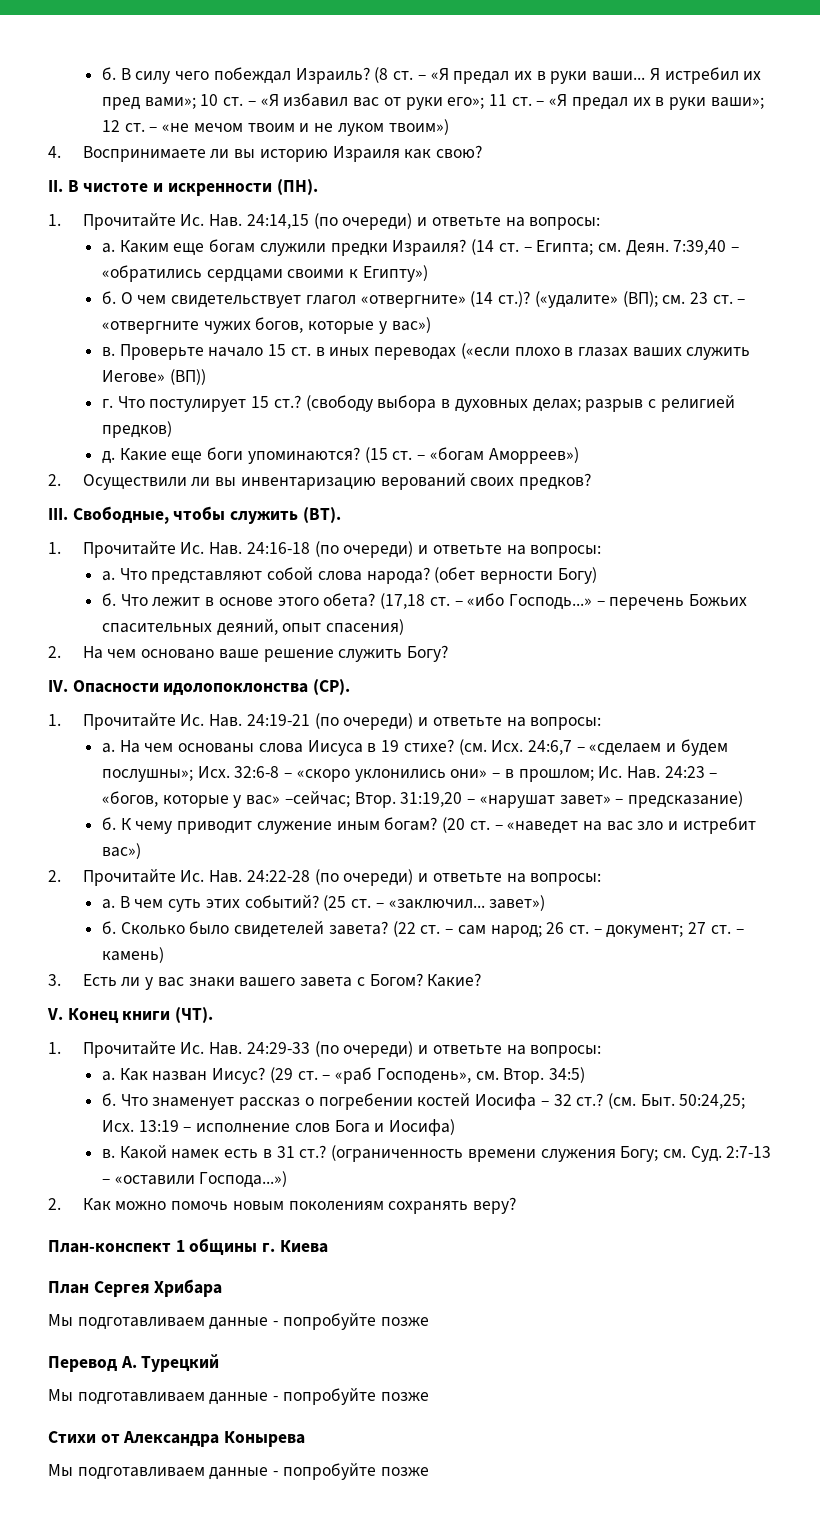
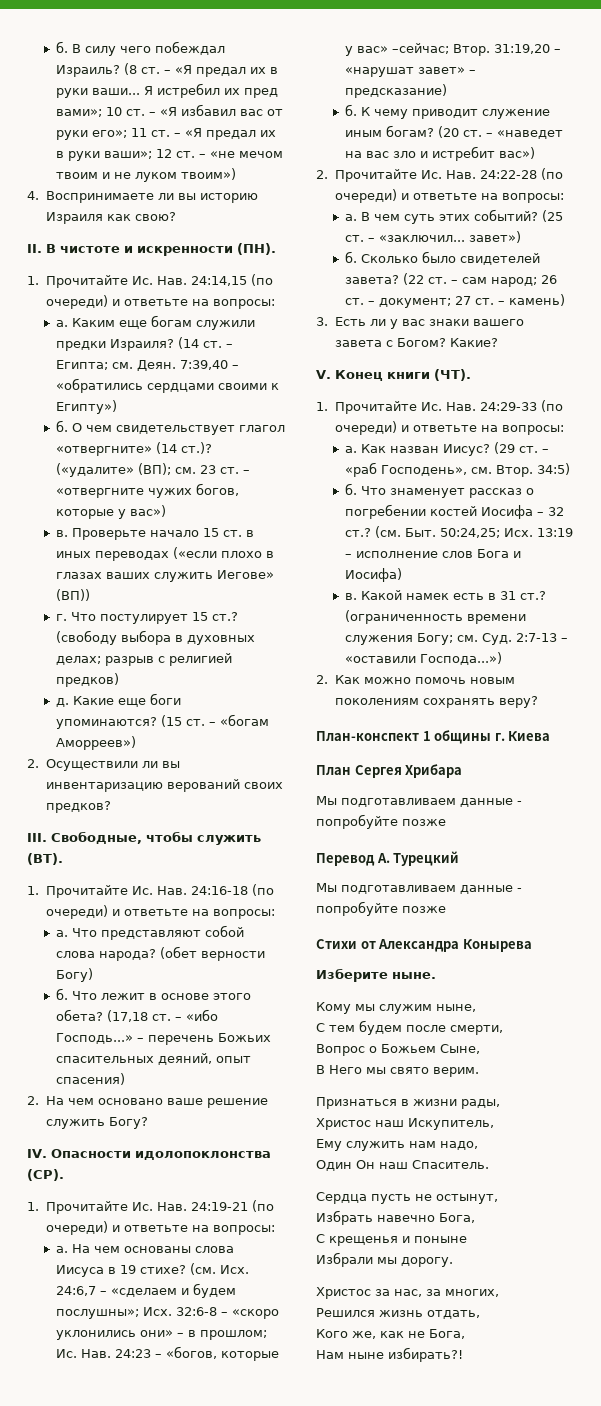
  Стихи от Александра Конырева
- Мы подготавливаем данные - попробуйте позже
+ Изберите ныне.
+ Кому мы служим ныне,
+ С тем будем после смерти,
+ Вопрос о Божьем Сыне,
+ В Него мы свято верим.
+ Признаться в жизни рады,
+ Христос наш Искупитель,
+ Ему служить нам надо,
+ Один Он наш Спаситель.
+ Сердца пусть не остынут,
+ Избрать навечно Бога,
+ С крещенья и поныне
+ Избрали мы дорогу.
+ Христос за нас, за многих,
+ Решился жизнь отдать,
+ Кого же, как не Бога,
+ Нам ныне избирать?!

